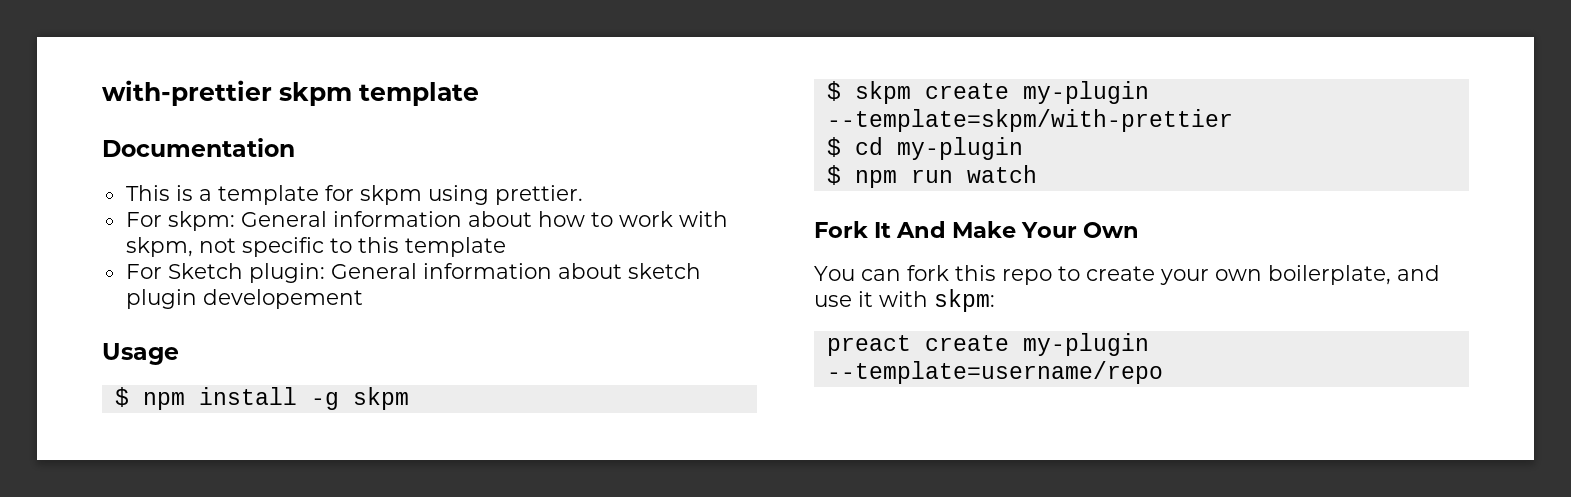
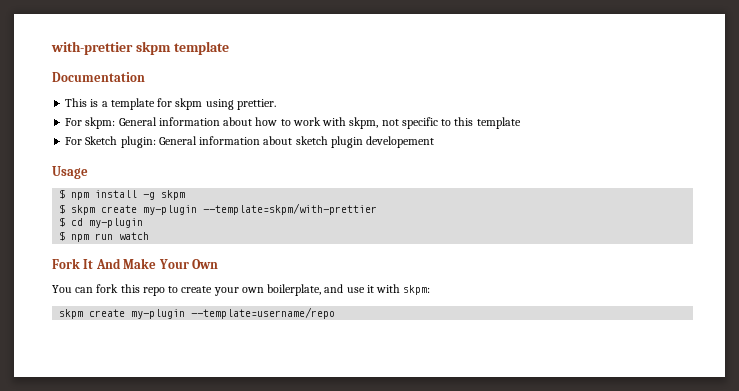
- preact create my-plugin --template=username/repo
+ skpm create my-plugin --template=username/repo

